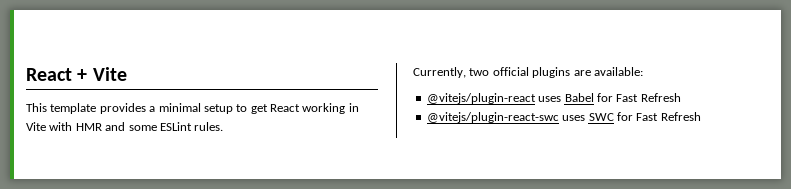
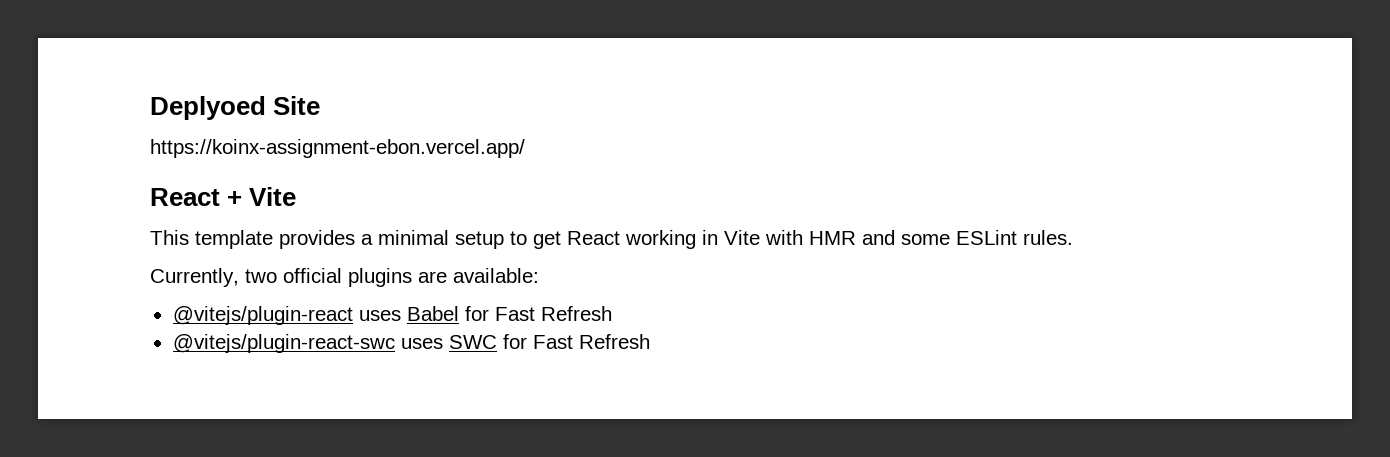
+ Deplyoed Site
+ https://koinx-assignment-ebon.vercel.app/

